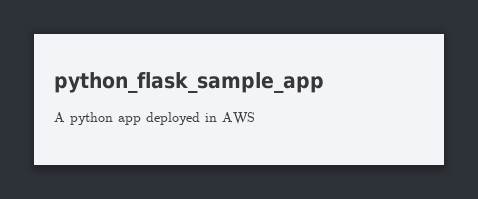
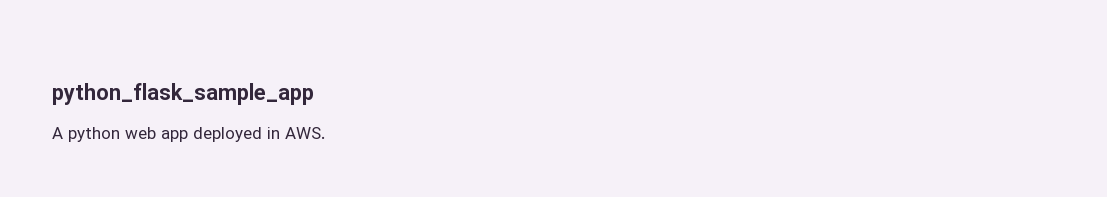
- A python app deployed in AWS
+ A python web app deployed in AWS.

